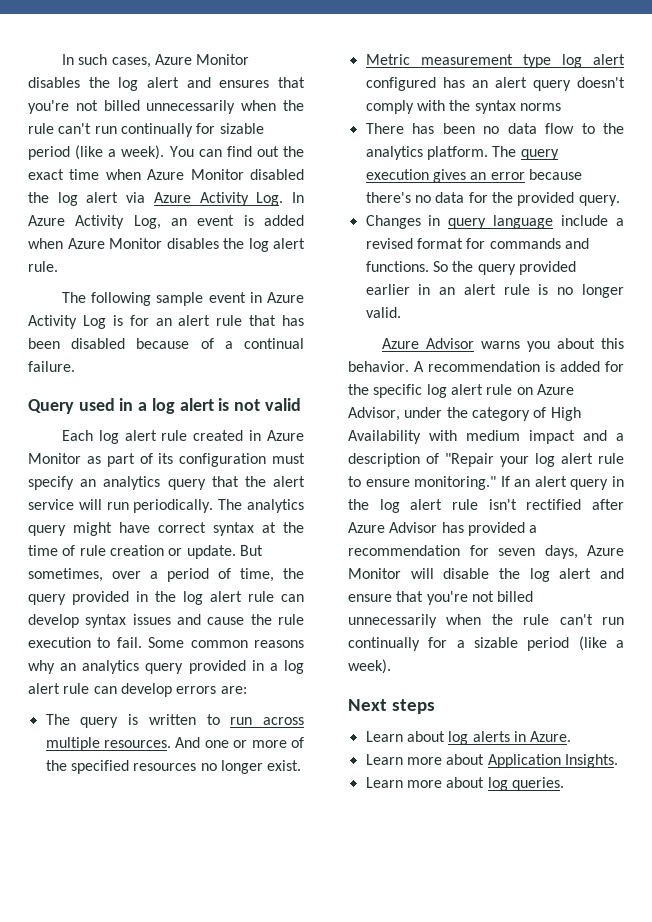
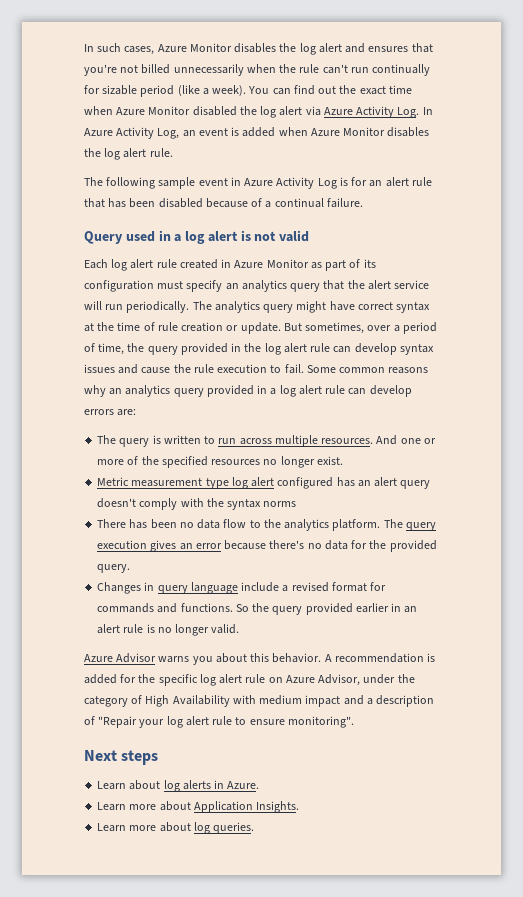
- A recommendation is added for the specific log alert rule on Azure Advisor, under the category of High Availability with medium impact and a description of "Repair your log alert rule to ensure monitoring." If an alert query in the log alert rule isn't rectified after Azure Advisor has provided a recommendation for seven days, Azure Monitor will disable the log alert and ensure that you're not billed unnecessarily when the rule can't run continually for a sizable period (like a week).
+ A recommendation is added for the specific log alert rule on Azure Advisor, under the category of High Availability with medium impact and a description of "Repair your log alert rule to ensure monitoring".

